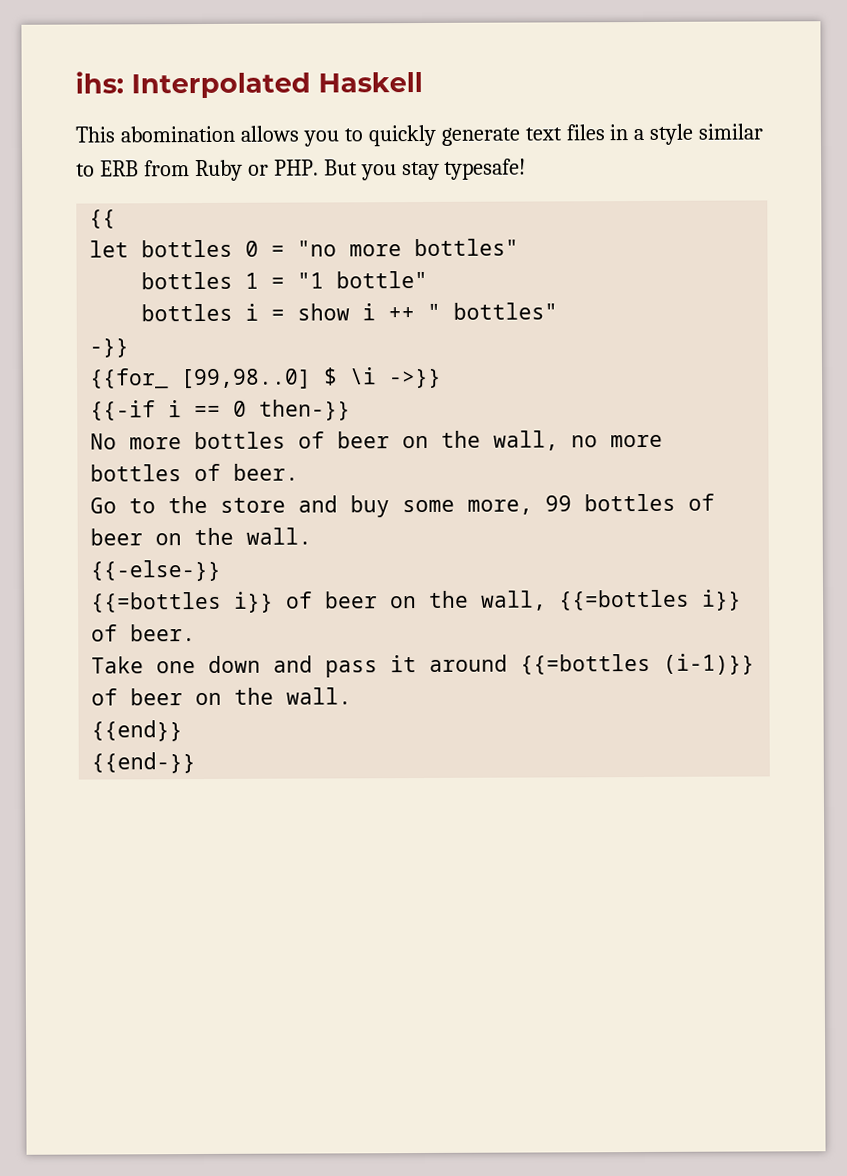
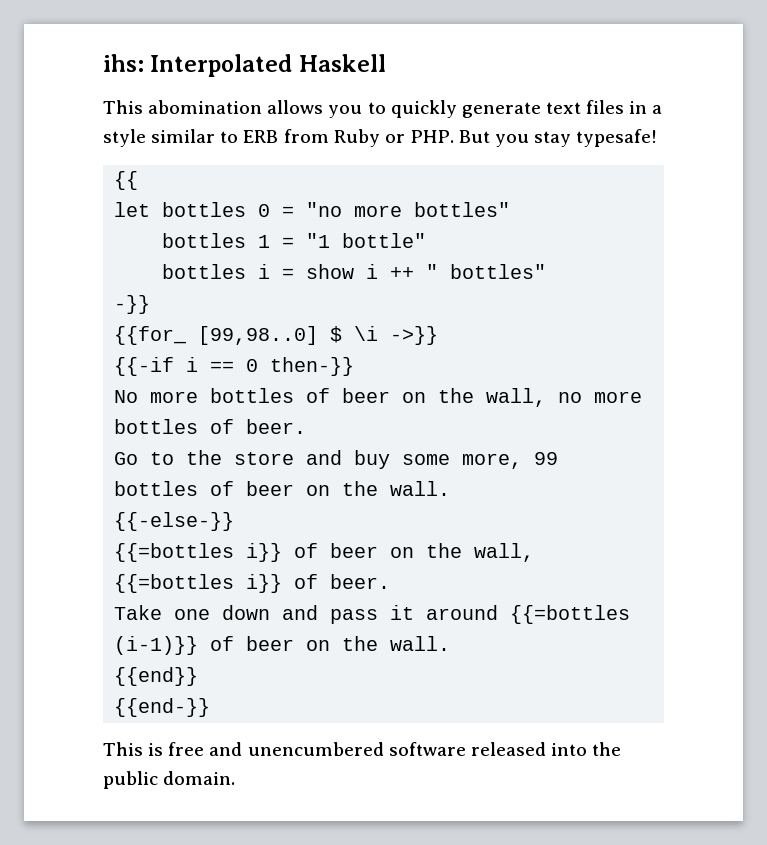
+ This is free and unencumbered software released into the public domain.

